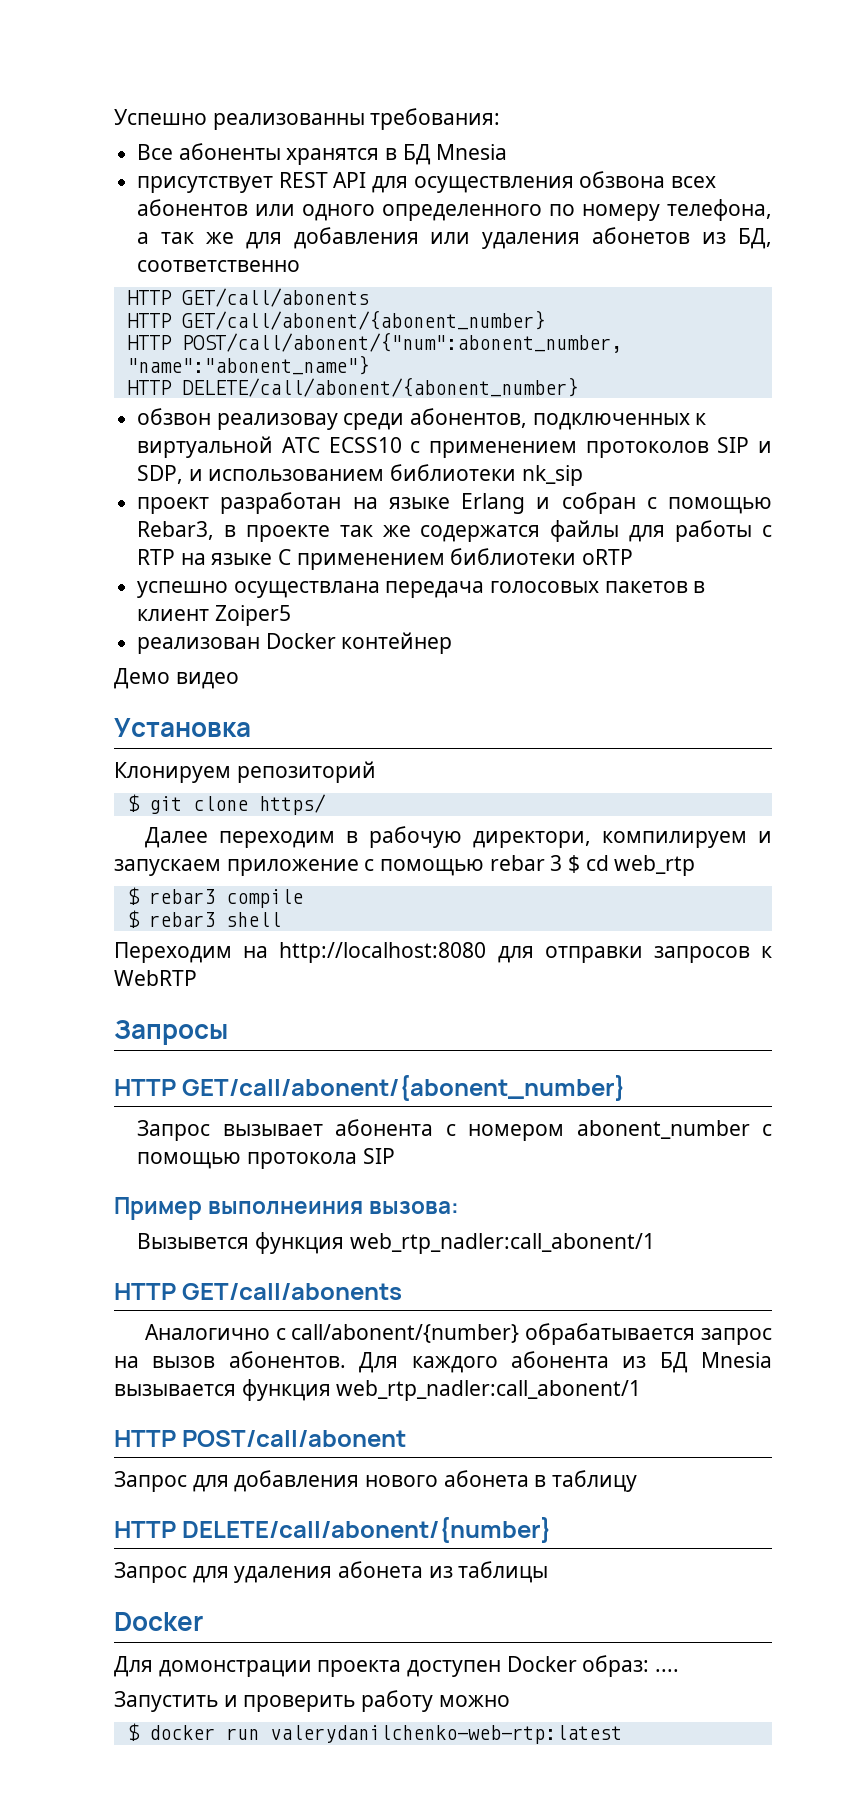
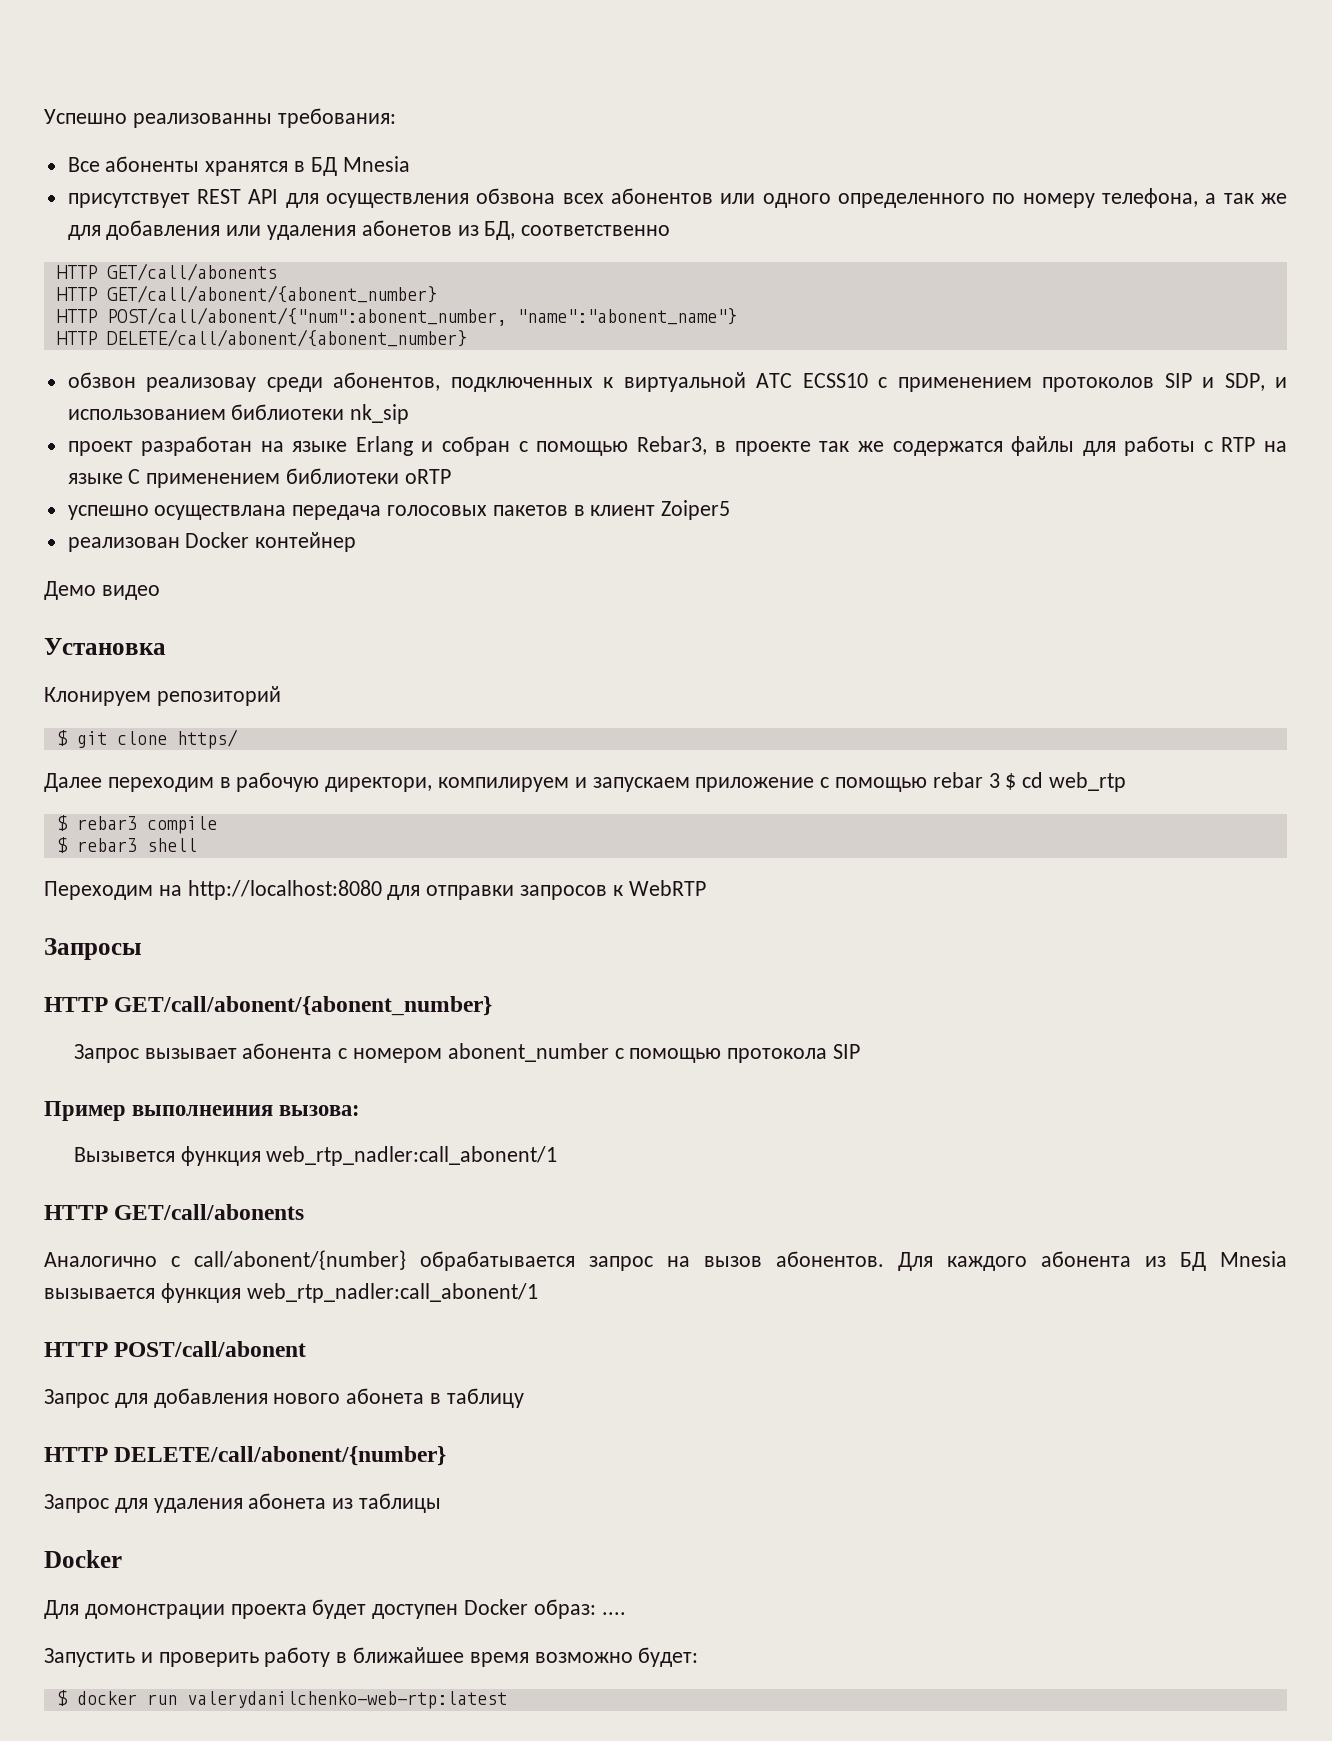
- Для домонстрации проекта доступен Docker образ: ....
+ Для домонстрации проекта будет доступен Docker образ: ....
- Запустить и проверить работу можно
+ Запустить и проверить работу в ближайшее время возможно будет:

